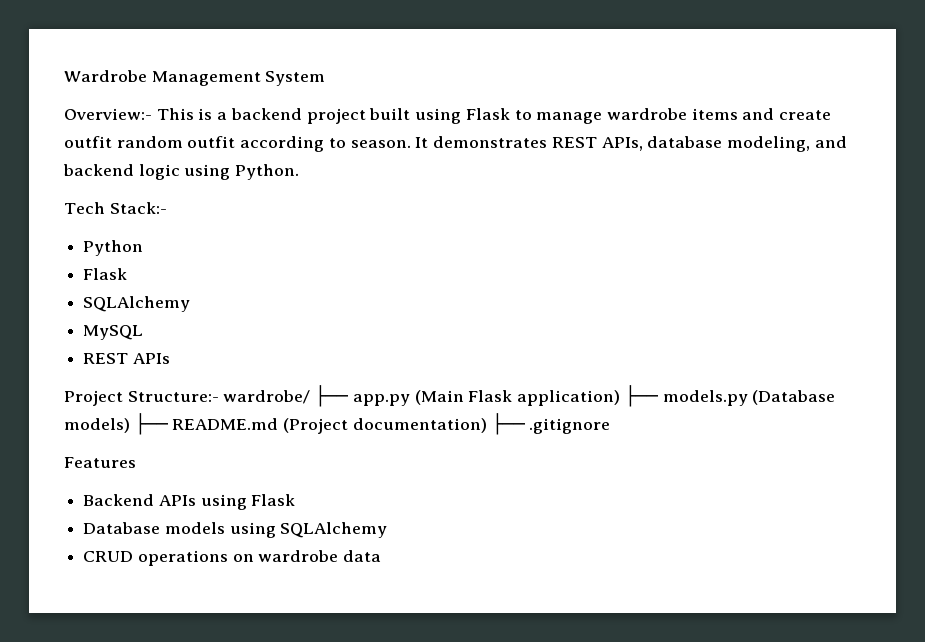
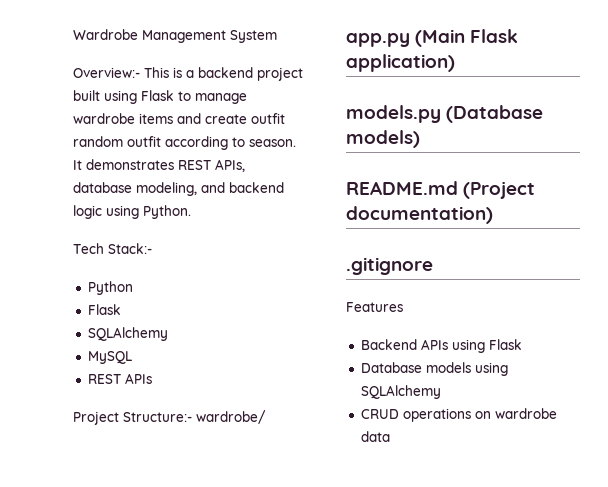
- Project Structure:- wardrobe/ ├── app.py (Main Flask application) ├── models.py (Database models) ├── README.md (Project documentation) ├── .gitignore
+ Project Structure:- wardrobe/
+ app.py (Main Flask application)
+ models.py (Database models)
+ README.md (Project documentation)
+ .gitignore

